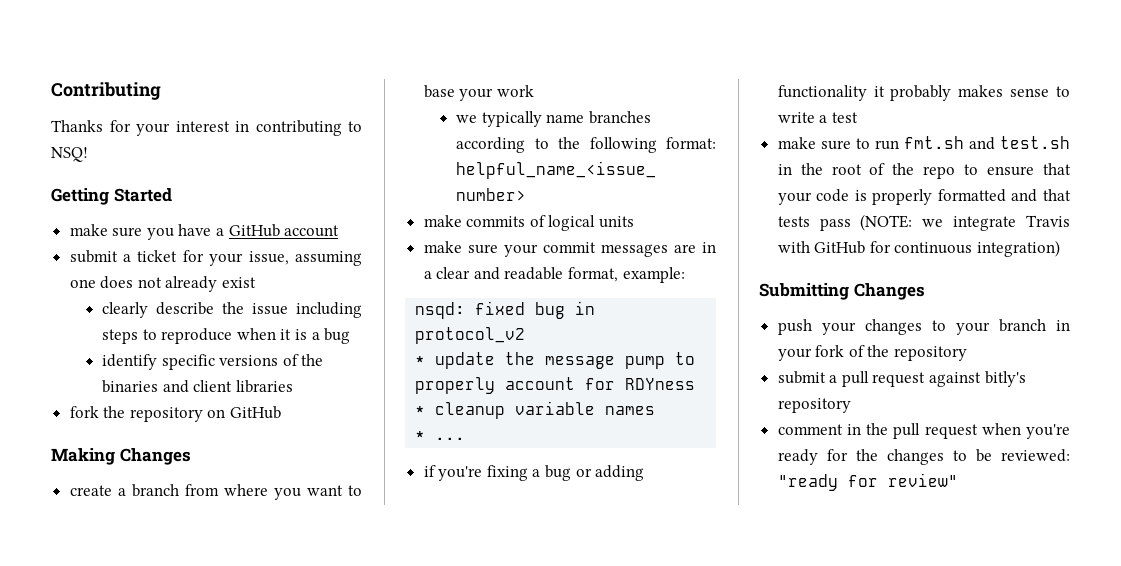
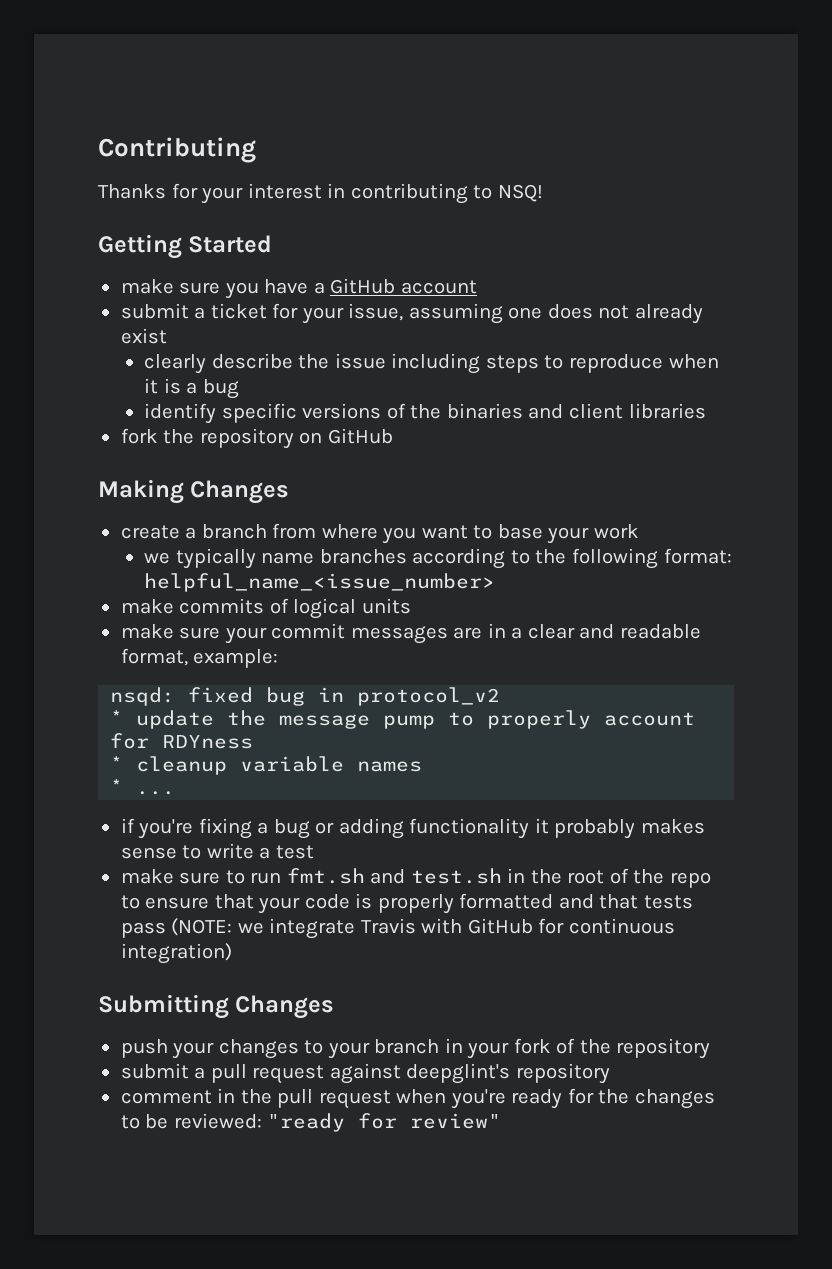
- submit a pull request against bitly's repository
+ submit a pull request against deepglint's repository

